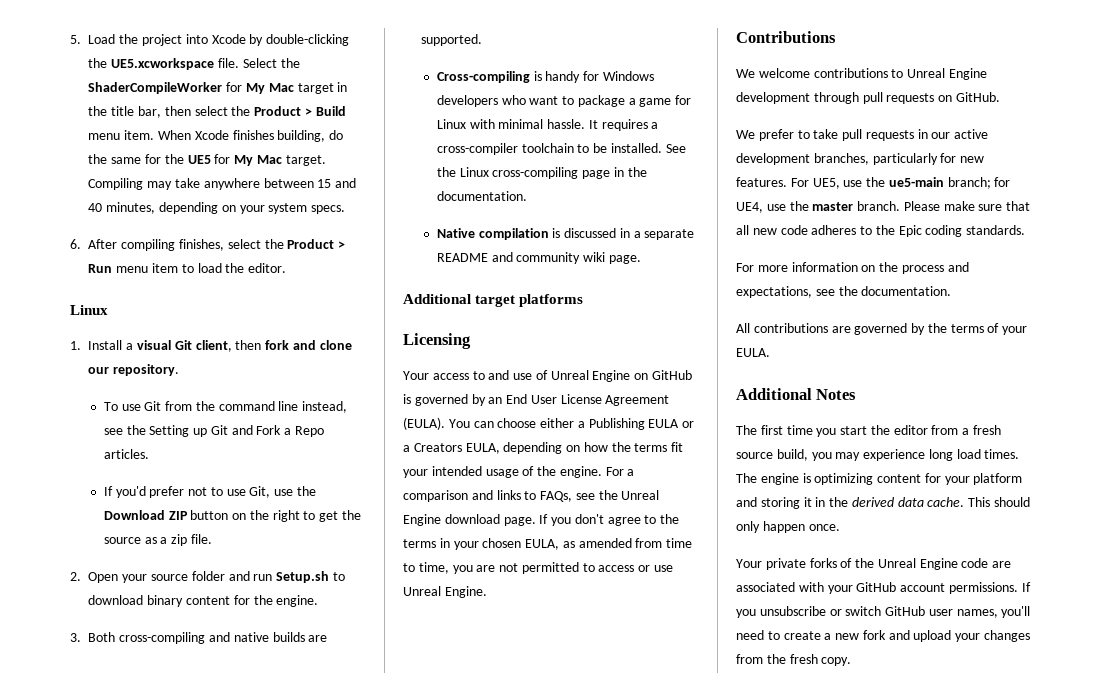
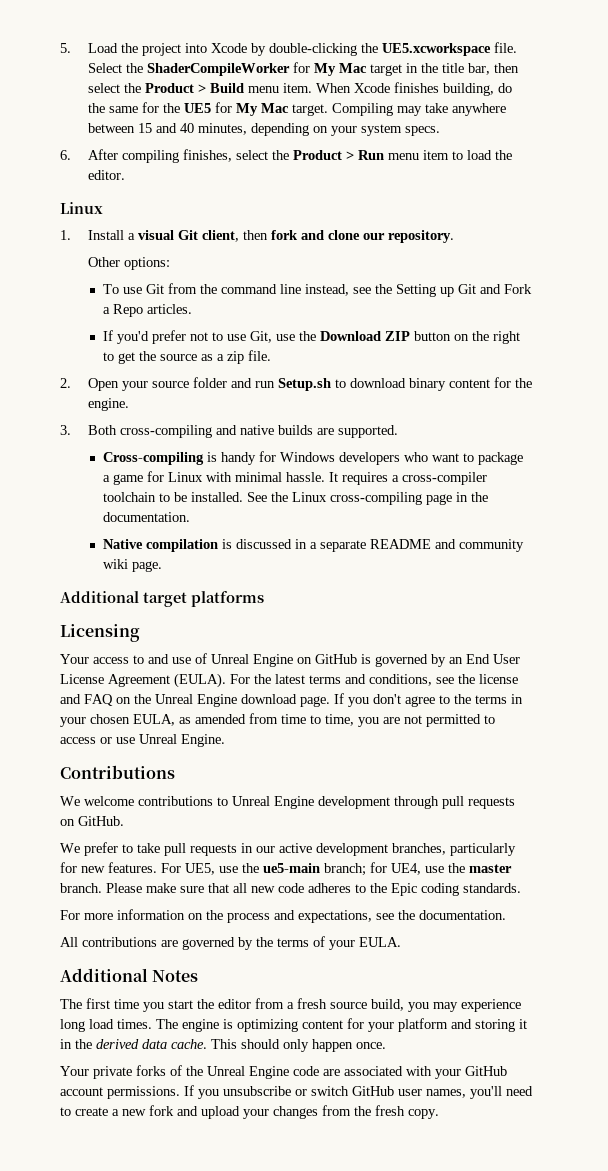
+ Other options:
- You can choose either a Publishing EULA or a Creators EULA, depending on how the terms fit your intended usage of the engine. For a comparison and links to FAQs, see the Unreal Engine download page.
+ For the latest terms and conditions, see the license and FAQ on the Unreal Engine download page.

